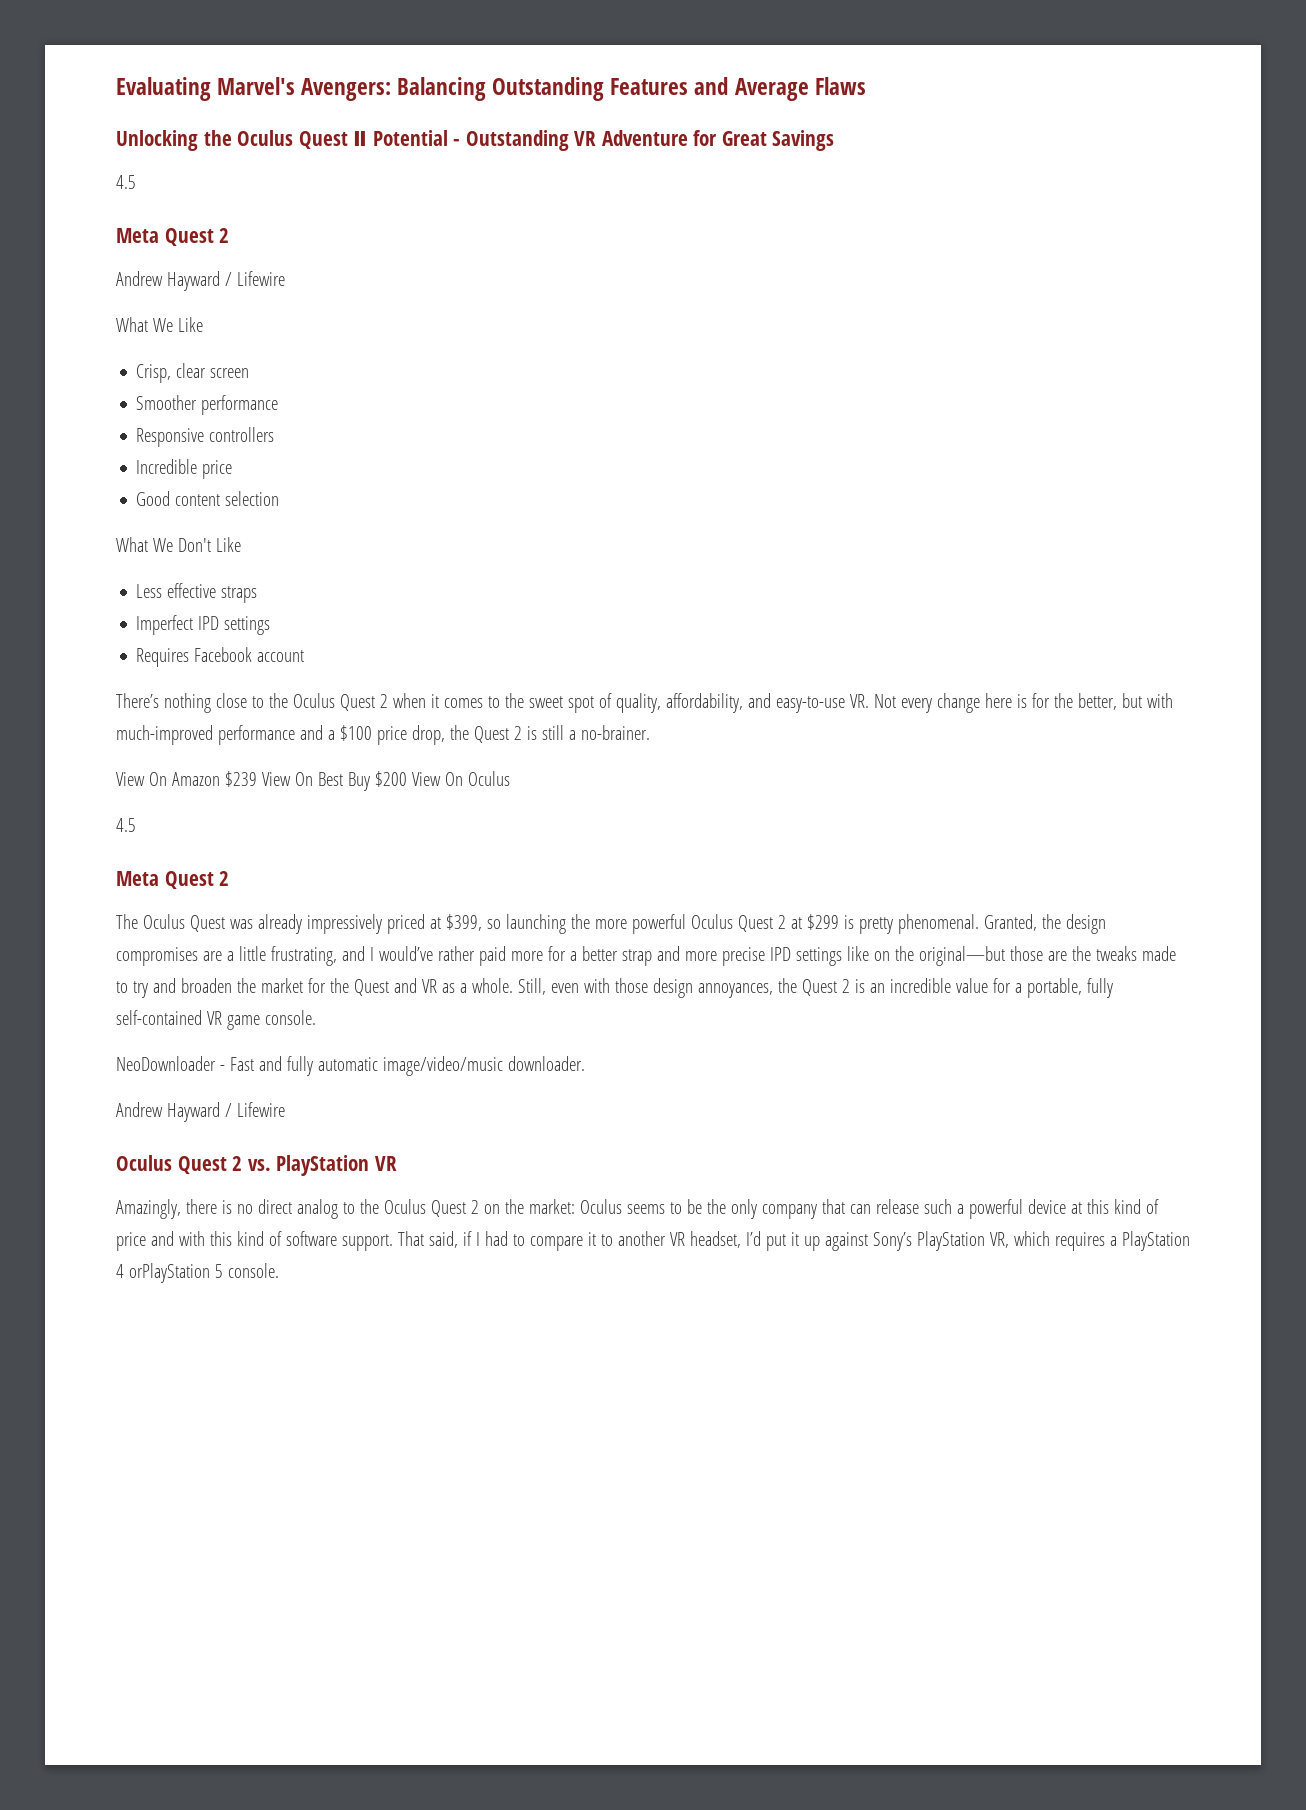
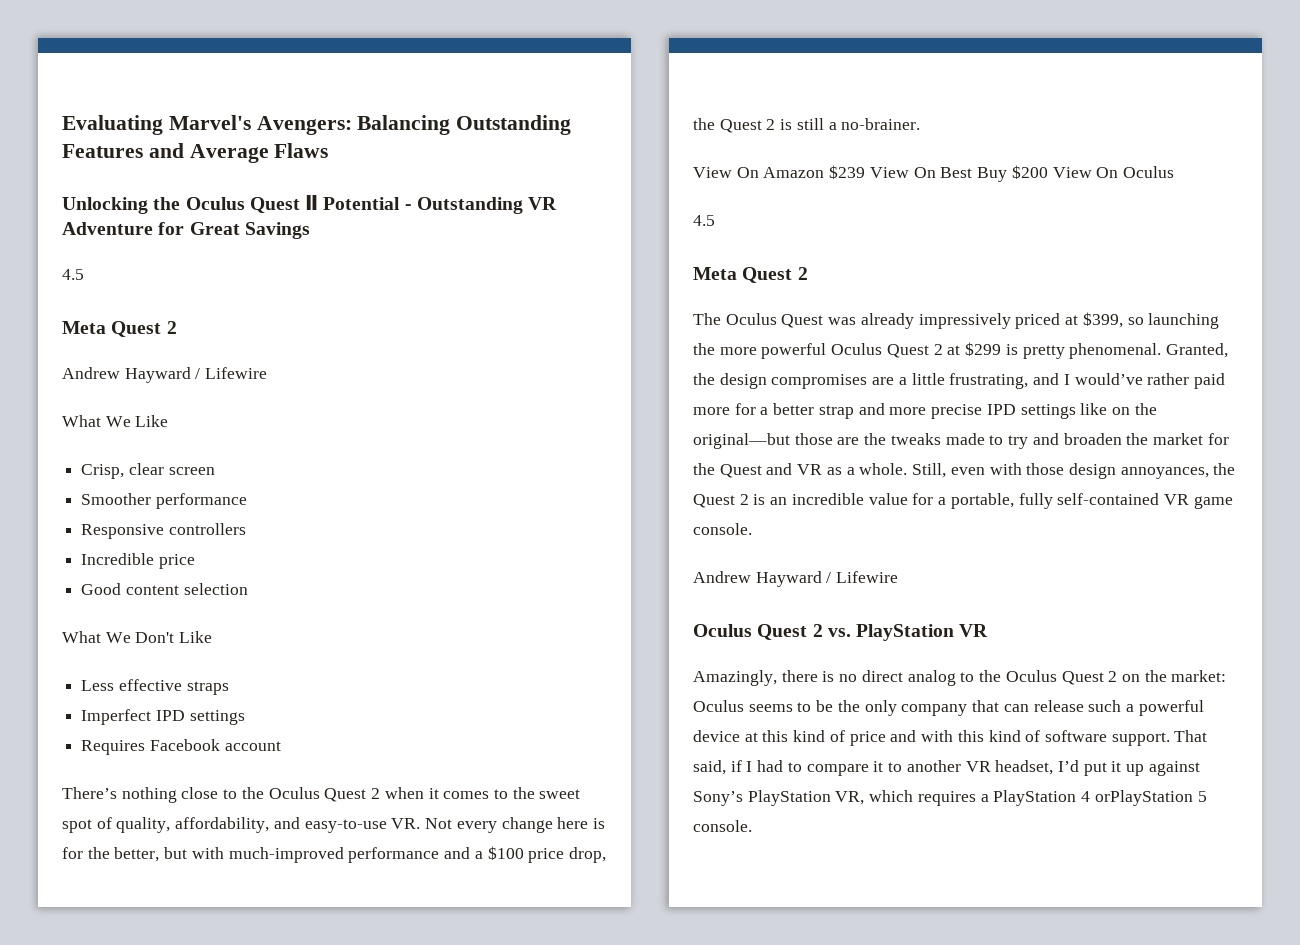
- NeoDownloader - Fast and fully automatic image/video/music downloader.

